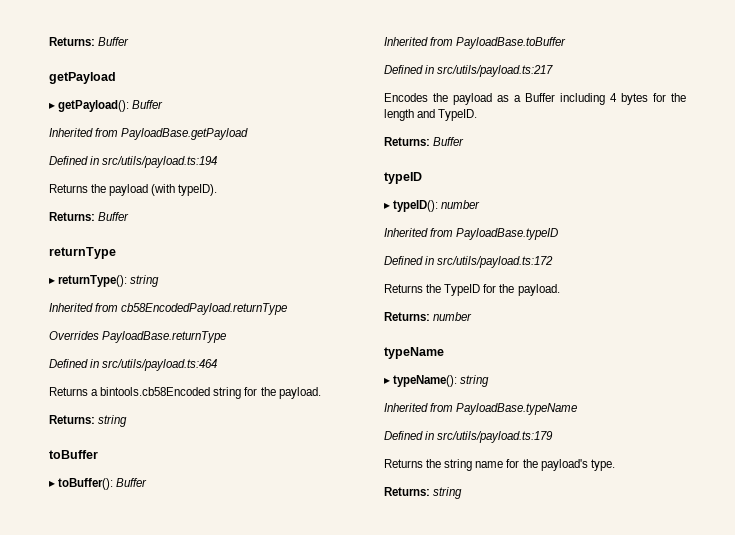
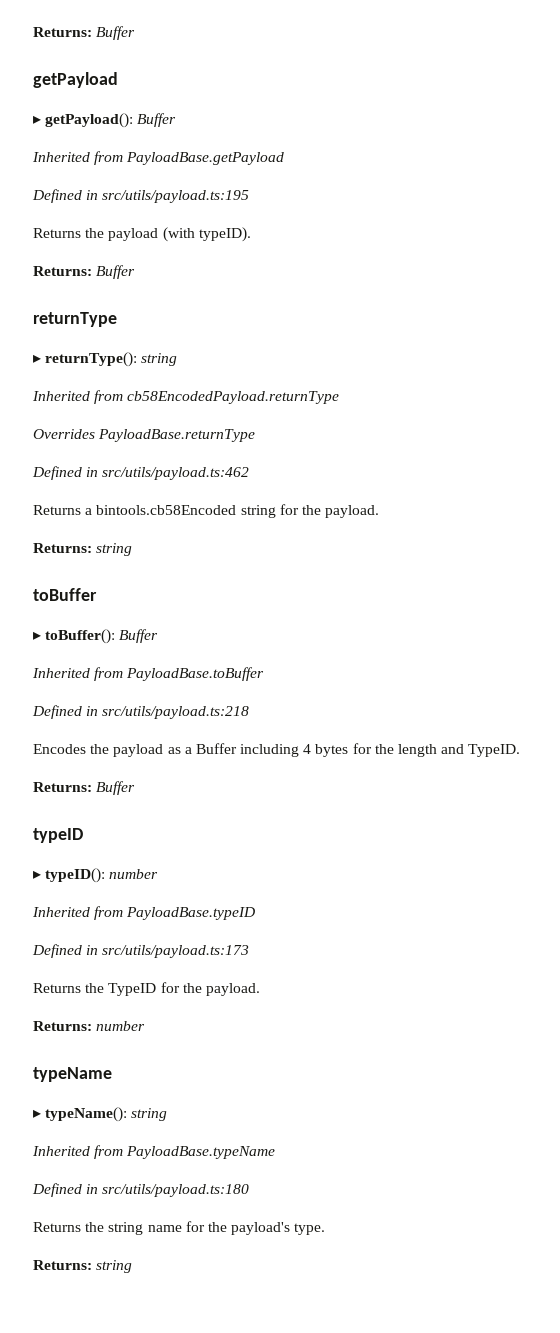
- Defined in src/utils/payload.ts:194
+ Defined in src/utils/payload.ts:195
- Defined in src/utils/payload.ts:464
+ Defined in src/utils/payload.ts:462
- Defined in src/utils/payload.ts:217
+ Defined in src/utils/payload.ts:218
- Defined in src/utils/payload.ts:172
+ Defined in src/utils/payload.ts:173
- Defined in src/utils/payload.ts:179
+ Defined in src/utils/payload.ts:180

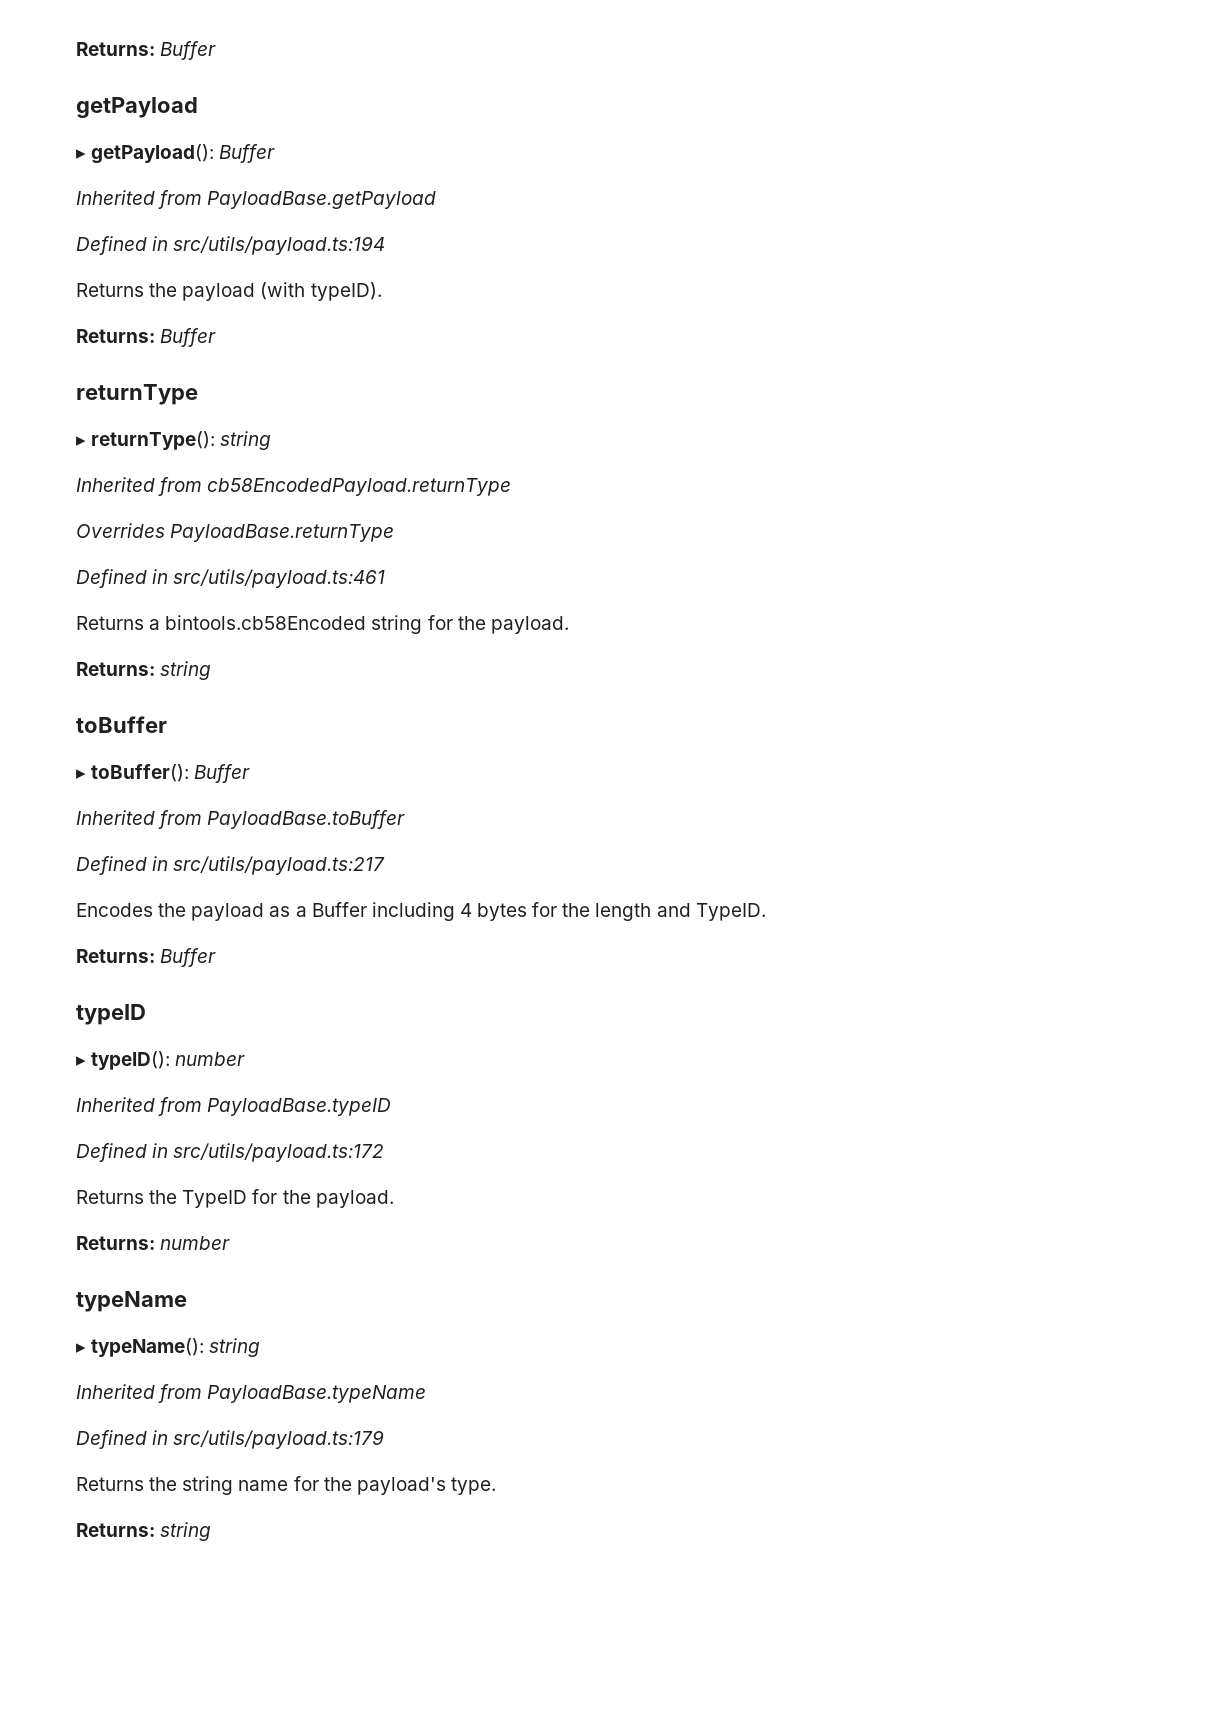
- Defined in src/utils/payload.ts:195
+ Defined in src/utils/payload.ts:194
- Defined in src/utils/payload.ts:462
+ Defined in src/utils/payload.ts:461
- Defined in src/utils/payload.ts:218
+ Defined in src/utils/payload.ts:217
- Defined in src/utils/payload.ts:173
+ Defined in src/utils/payload.ts:172
- Defined in src/utils/payload.ts:180
+ Defined in src/utils/payload.ts:179

